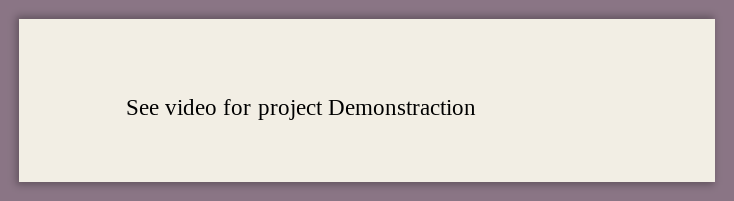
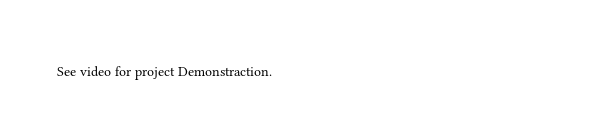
- See video for project Demonstraction
+ See video for project Demonstraction.

